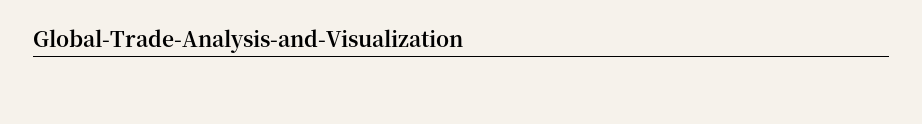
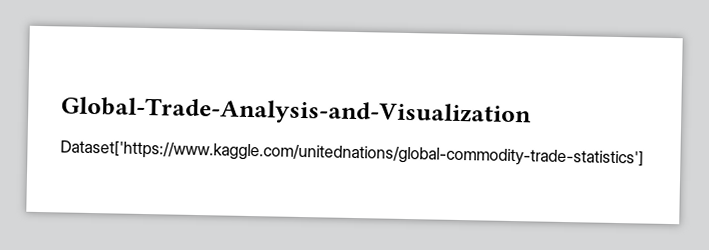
+ Dataset['https://www.kaggle.com/unitednations/global-commodity-trade-statistics']

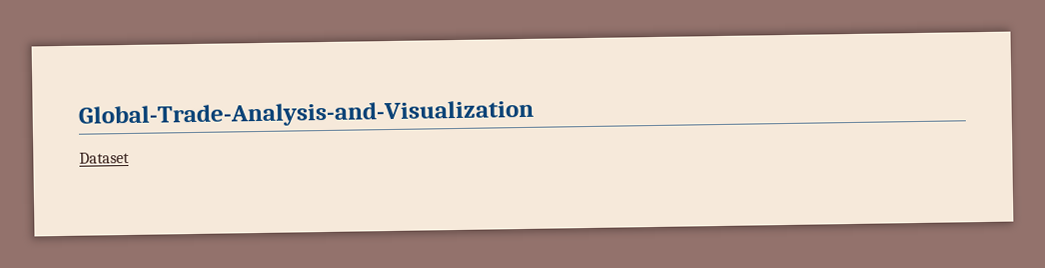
- Dataset['https://www.kaggle.com/unitednations/global-commodity-trade-statistics']
+ Dataset

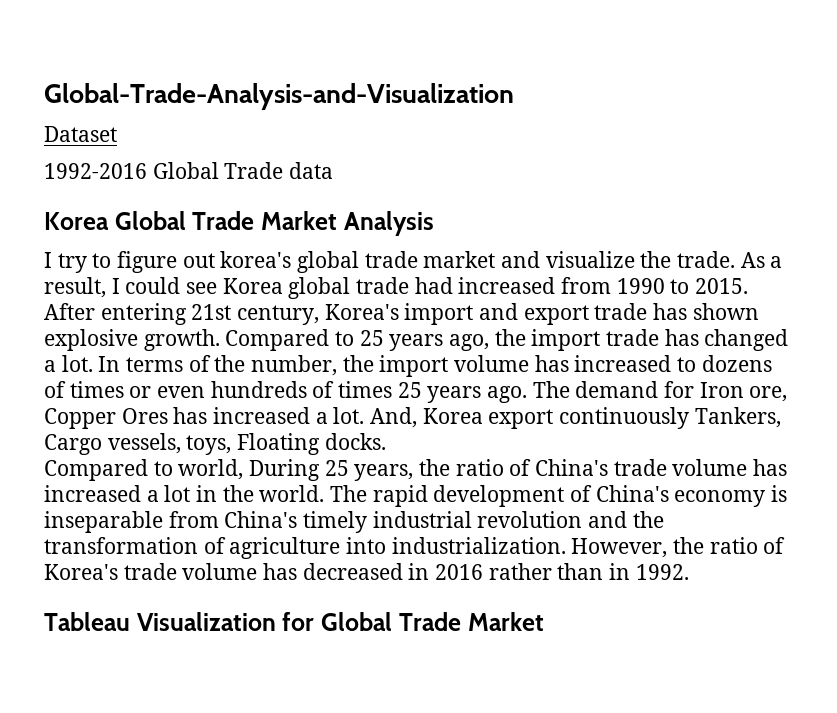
+ 1992-2016 Global Trade data
+ Korea Global Trade Market Analysis
+ I try to figure out korea's global trade market and visualize the trade. As a result, I could see Korea global trade had increased from 1990 to 2015. After entering 21st century, Korea's import and export trade has shown explosive growth. Compared to 25 years ago, the import trade has changed a lot. In terms of the number, the import volume has increased to dozens of times or even hundreds of times 25 years ago. The demand for Iron ore, Copper Ores has increased a lot. And, Korea export continuously Tankers, Cargo vessels, toys, Floating docks.
+ Compared to world, During 25 years, the ratio of China's trade volume has increased a lot in the world. The rapid development of China's economy is inseparable from China's timely industrial revolution and the transformation of agriculture into industrialization. However, the ratio of Korea's trade volume has decreased in 2016 rather than in 1992.
+ Tableau Visualization for Global Trade Market

